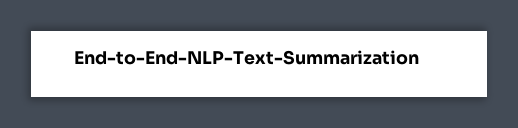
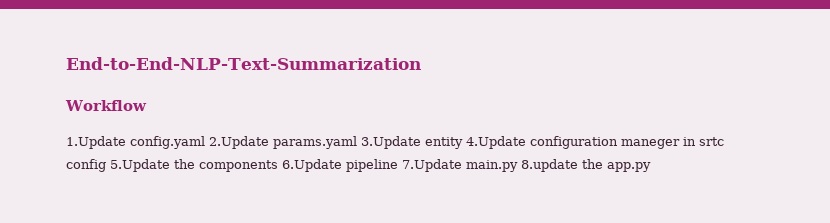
+ Workflow
+ 1.Update config.yaml 2.Update params.yaml 3.Update entity 4.Update configuration maneger in srtc config 5.Update the components 6.Update pipeline 7.Update main.py 8.update the app.py

